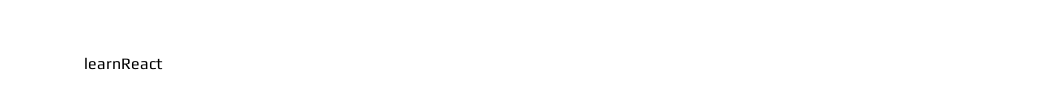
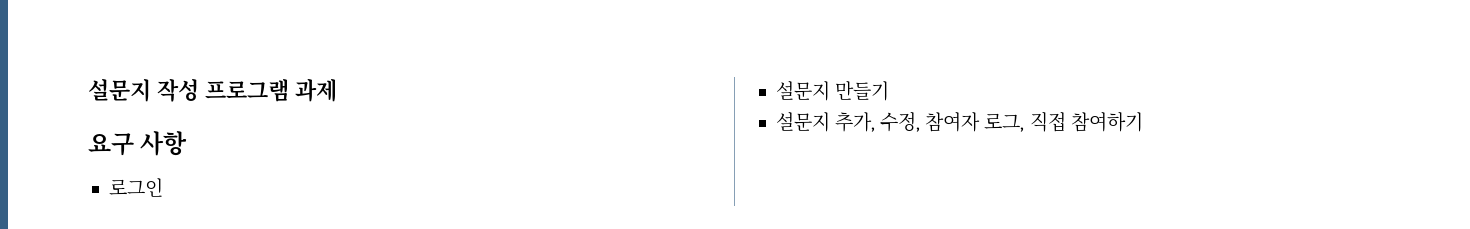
- learnReact
+ 설문지 작성 프로그램 과제
+ 요구 사항
+ 로그인
+ 설문지 만들기
+ 설문지 추가, 수정, 참여자 로그, 직접 참여하기

